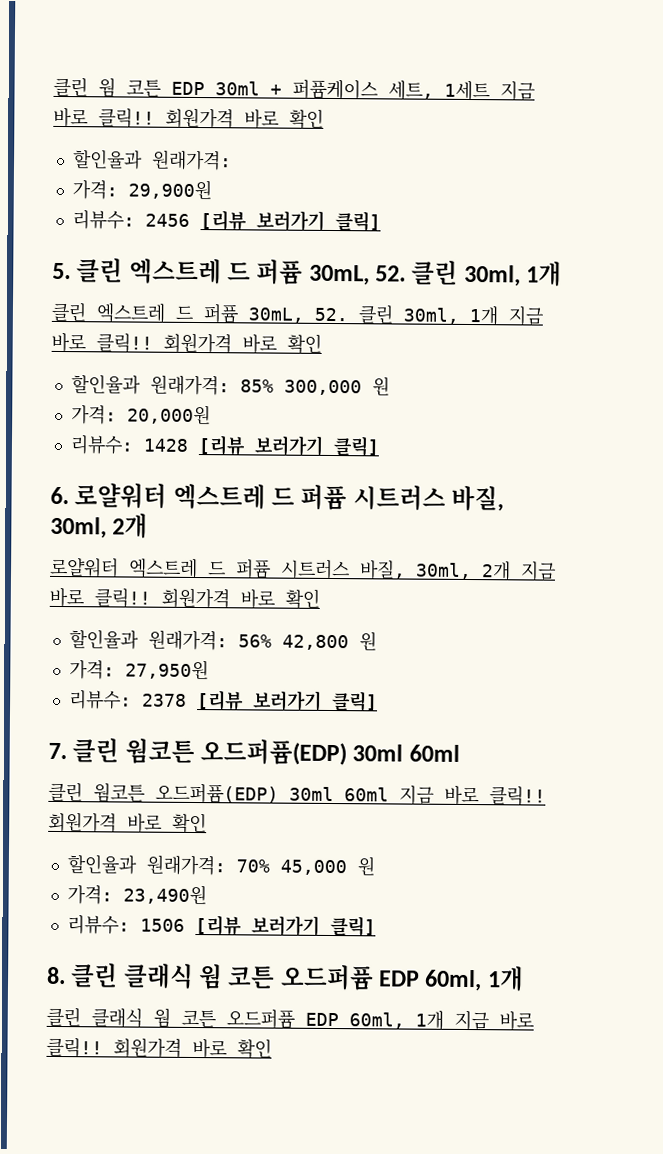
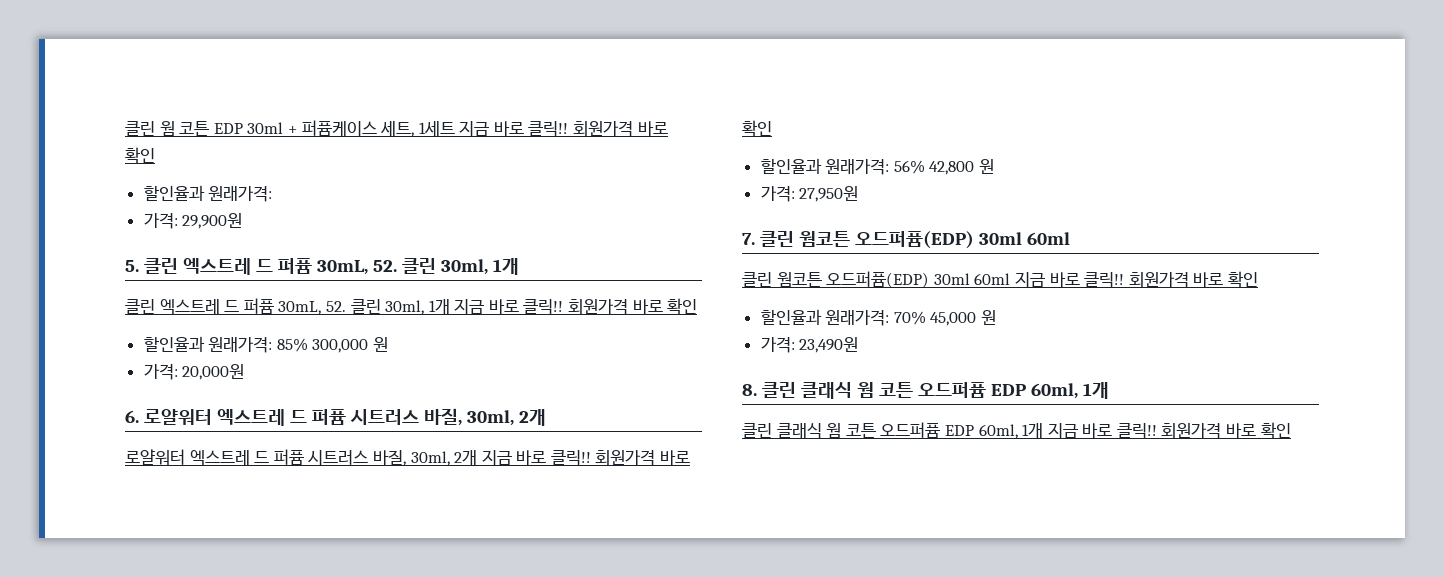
- 리뷰수: 2456 [리뷰 보러가기 클릭]
- 리뷰수: 1428 [리뷰 보러가기 클릭]
- 리뷰수: 2378 [리뷰 보러가기 클릭]
- 리뷰수: 1506 [리뷰 보러가기 클릭]

